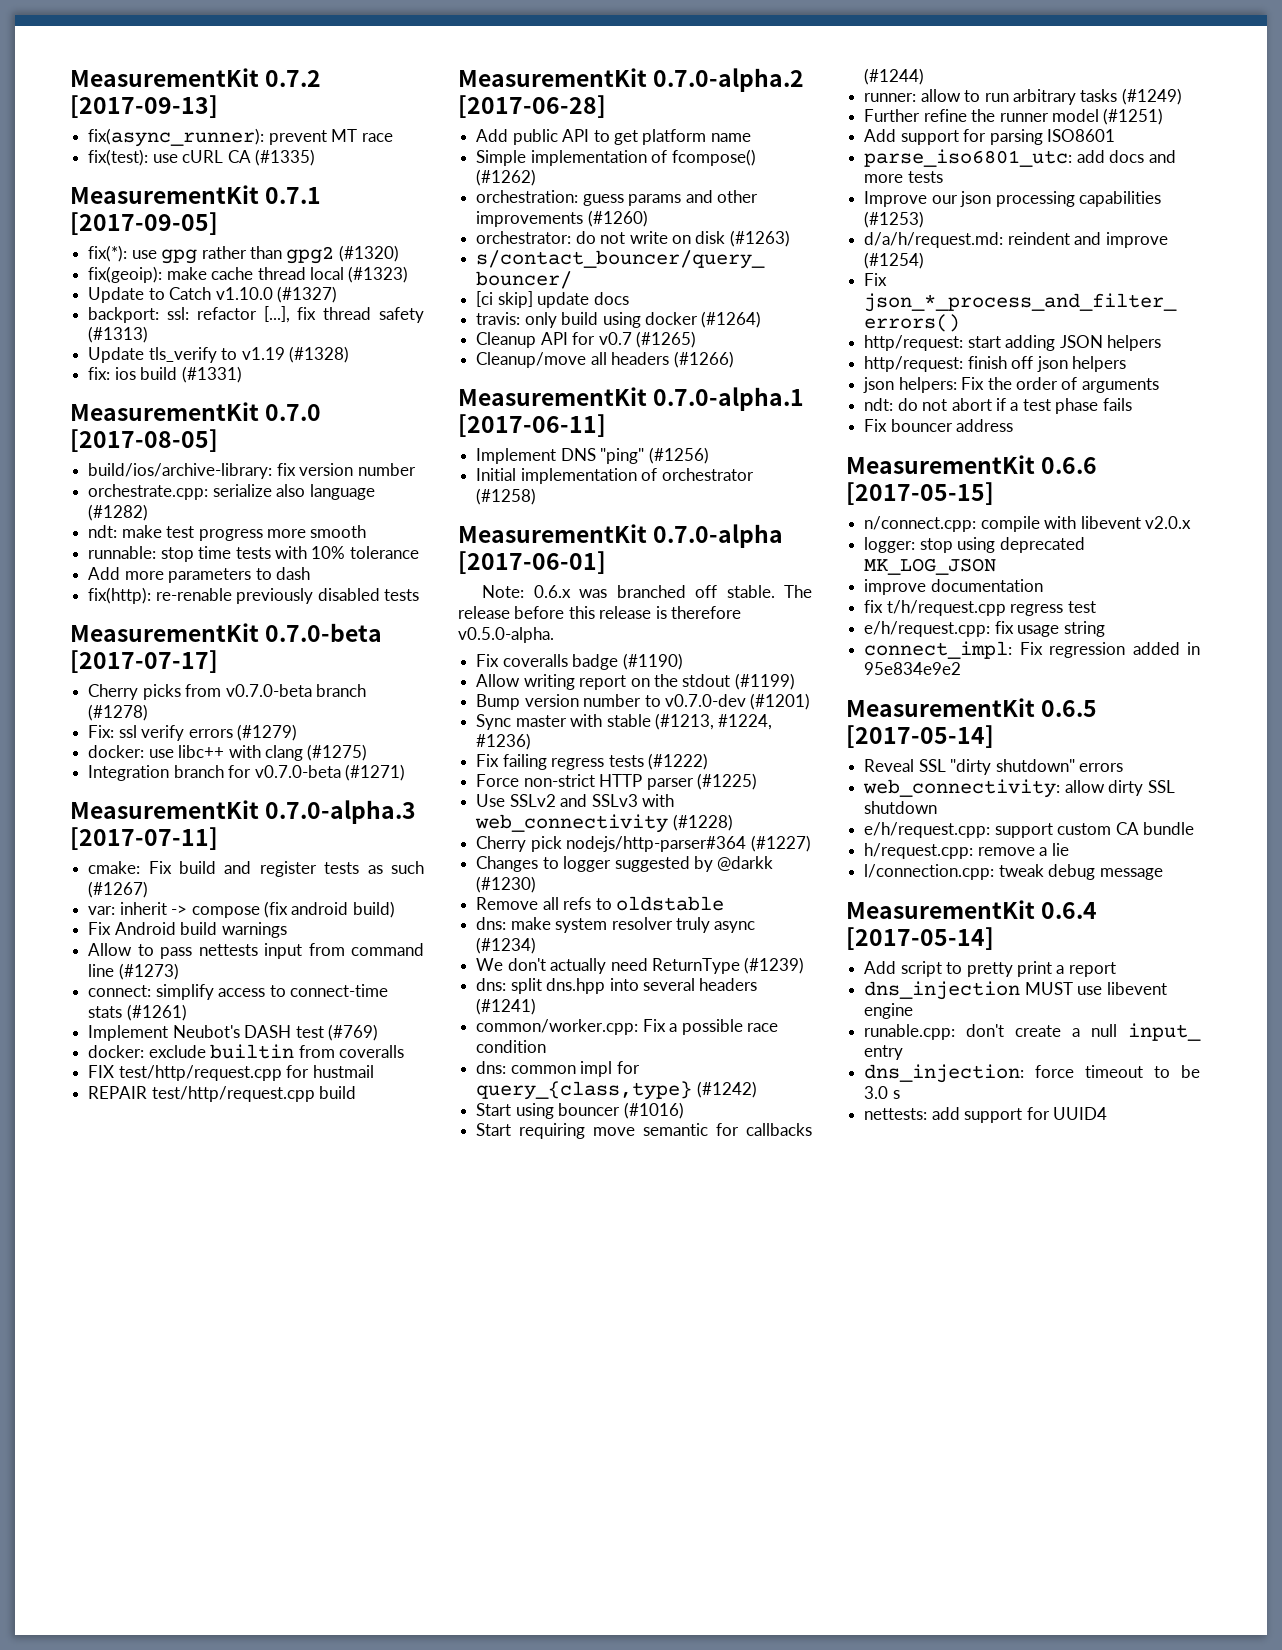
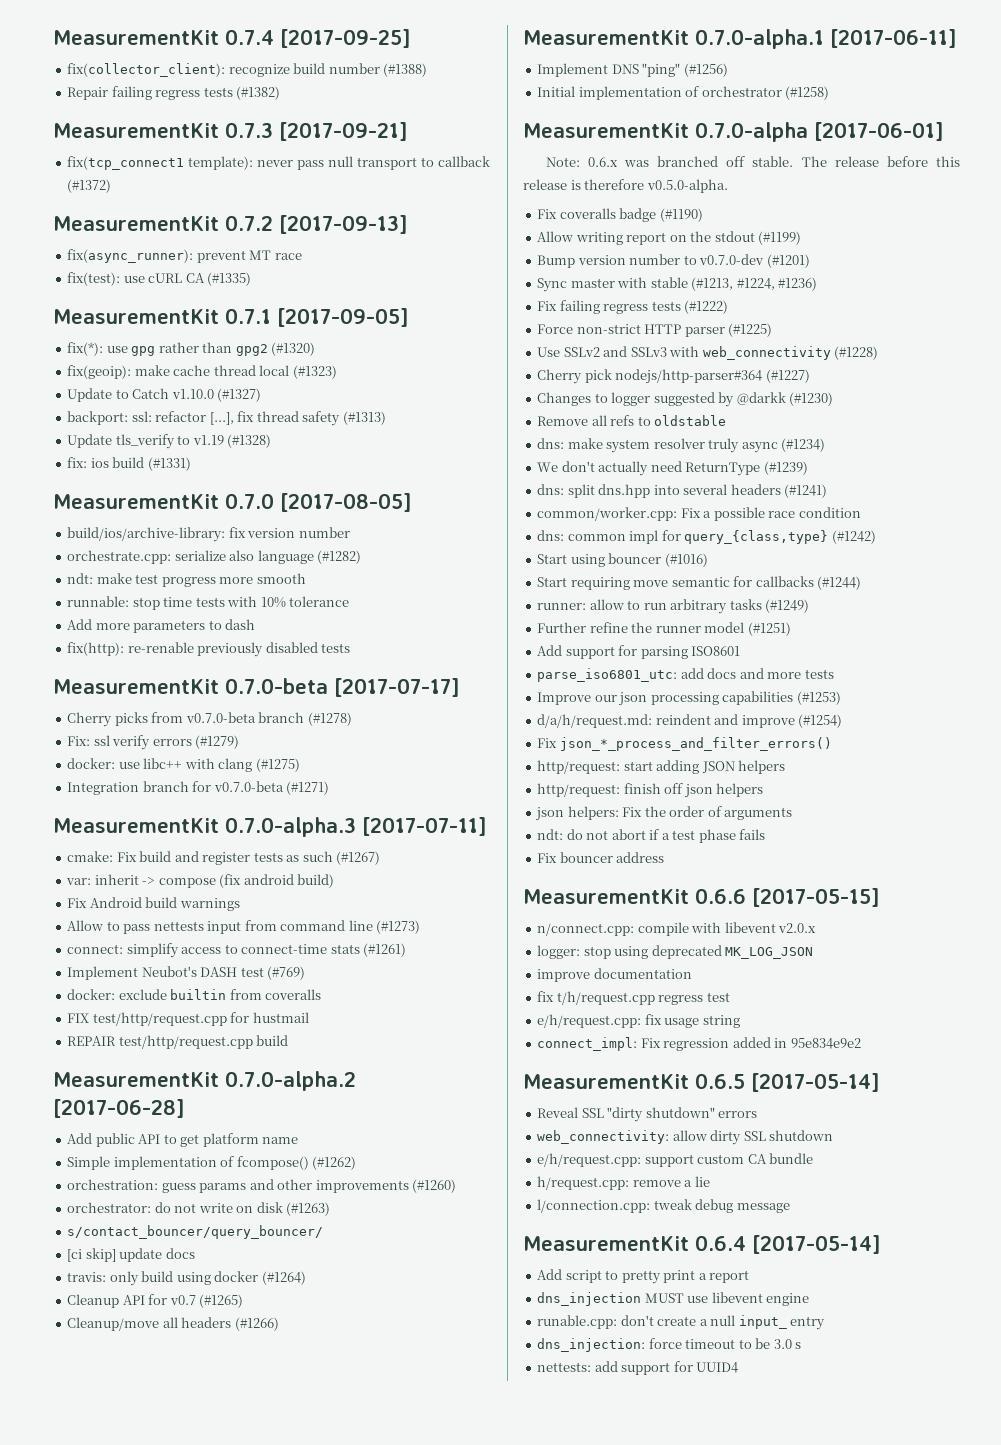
+ MeasurementKit 0.7.4 [2017-09-25]
+ fix(collector_client): recognize build number (#1388)
+ Repair failing regress tests (#1382)
+ MeasurementKit 0.7.3 [2017-09-21]
+ fix(tcp_connect1 template): never pass null transport to callback (#1372)

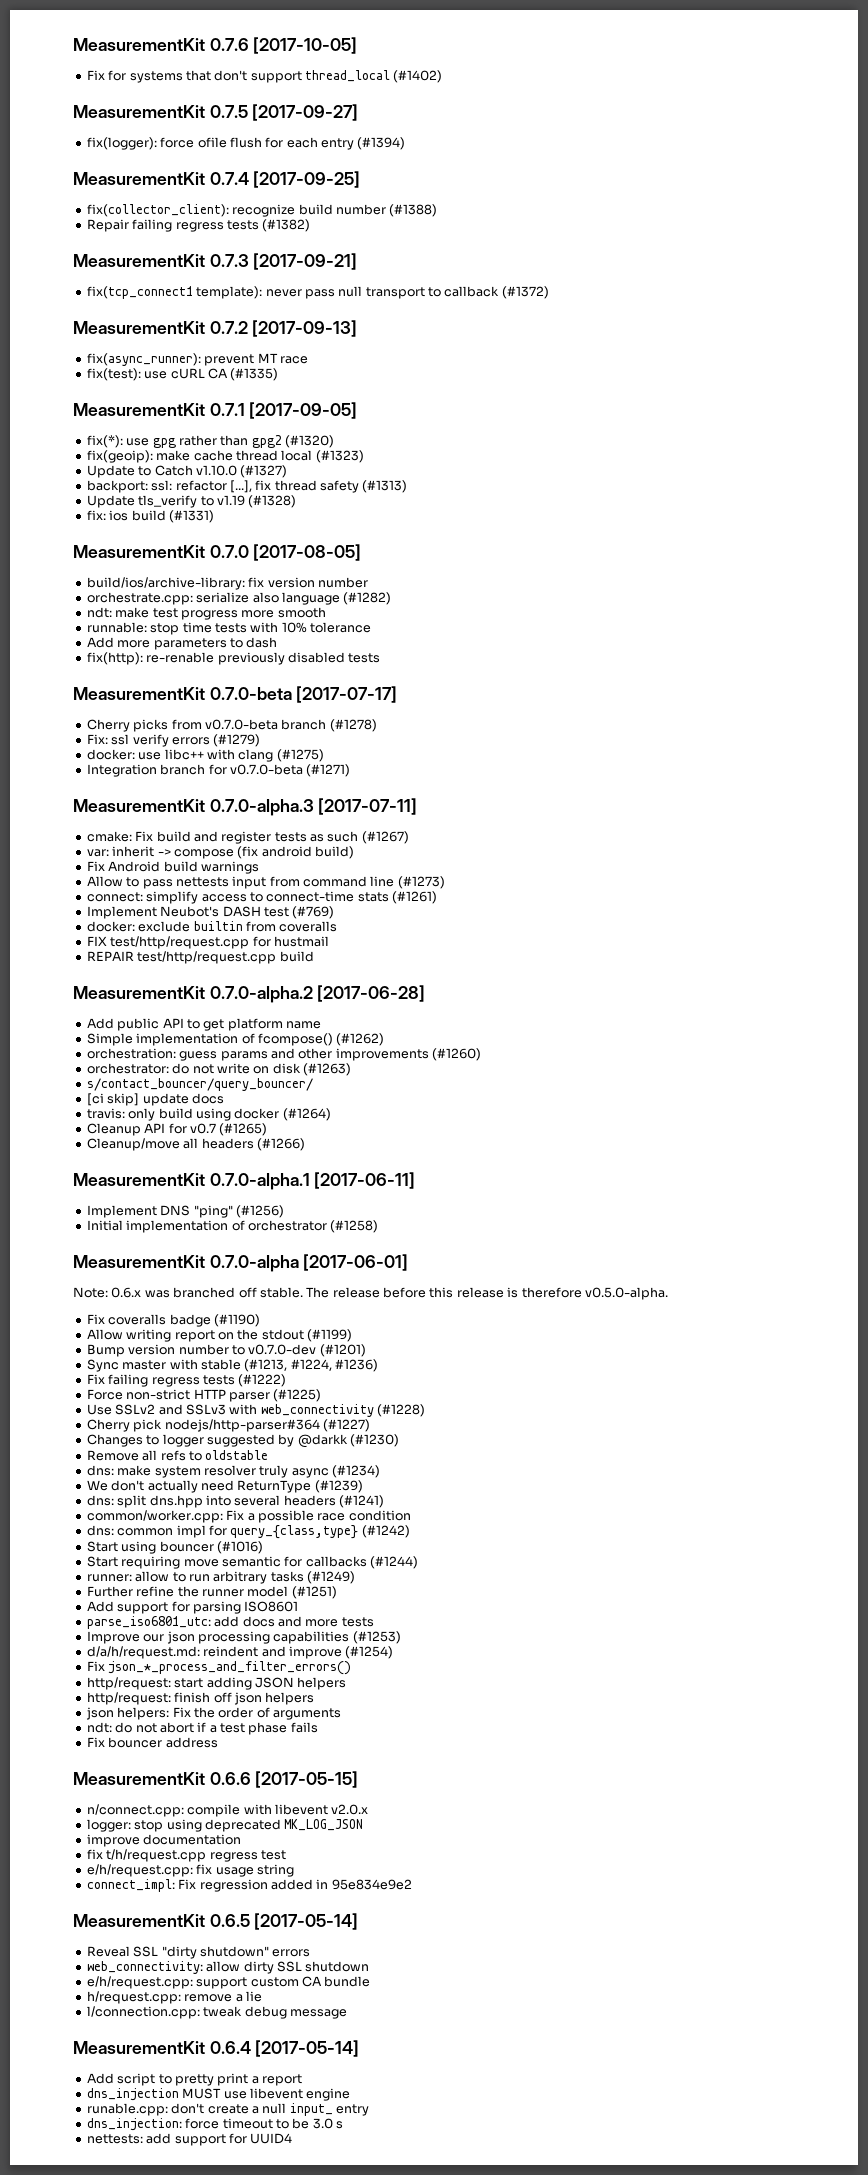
+ MeasurementKit 0.7.6 [2017-10-05]
+ Fix for systems that don't support thread_local (#1402)
+ MeasurementKit 0.7.5 [2017-09-27]
+ fix(logger): force ofile flush for each entry (#1394)

